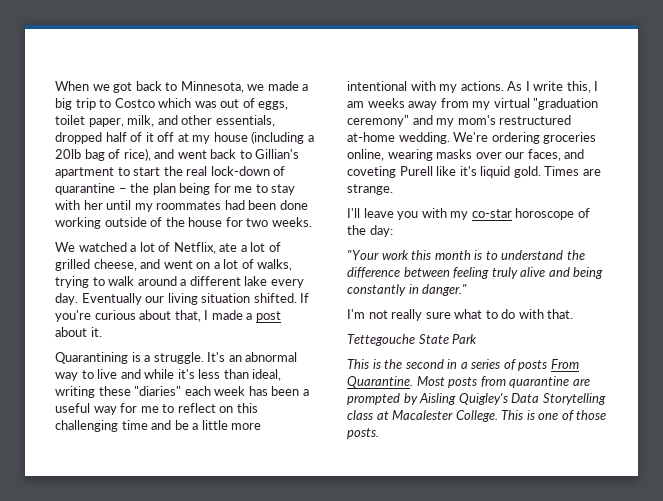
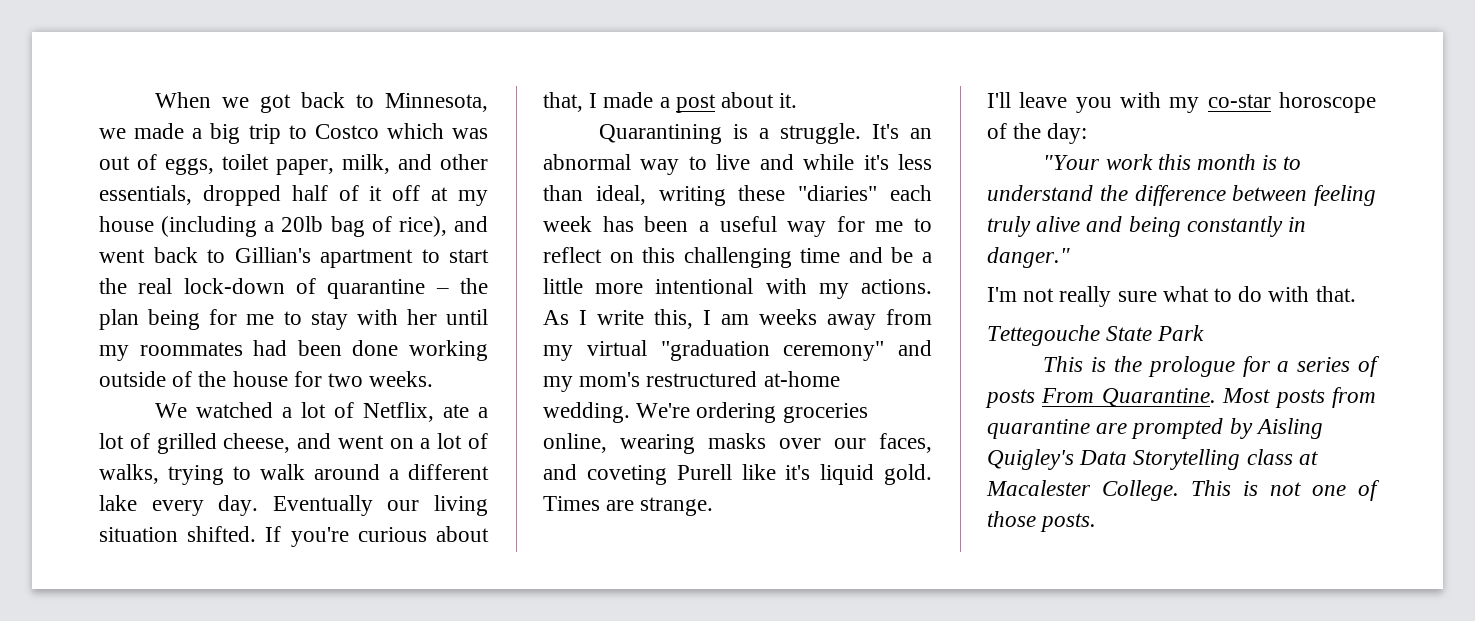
- This is the second in a series of posts From Quarantine.
+ This is the prologue for a series of posts From Quarantine.
- This is one of those posts.
+ This is not one of those posts.

